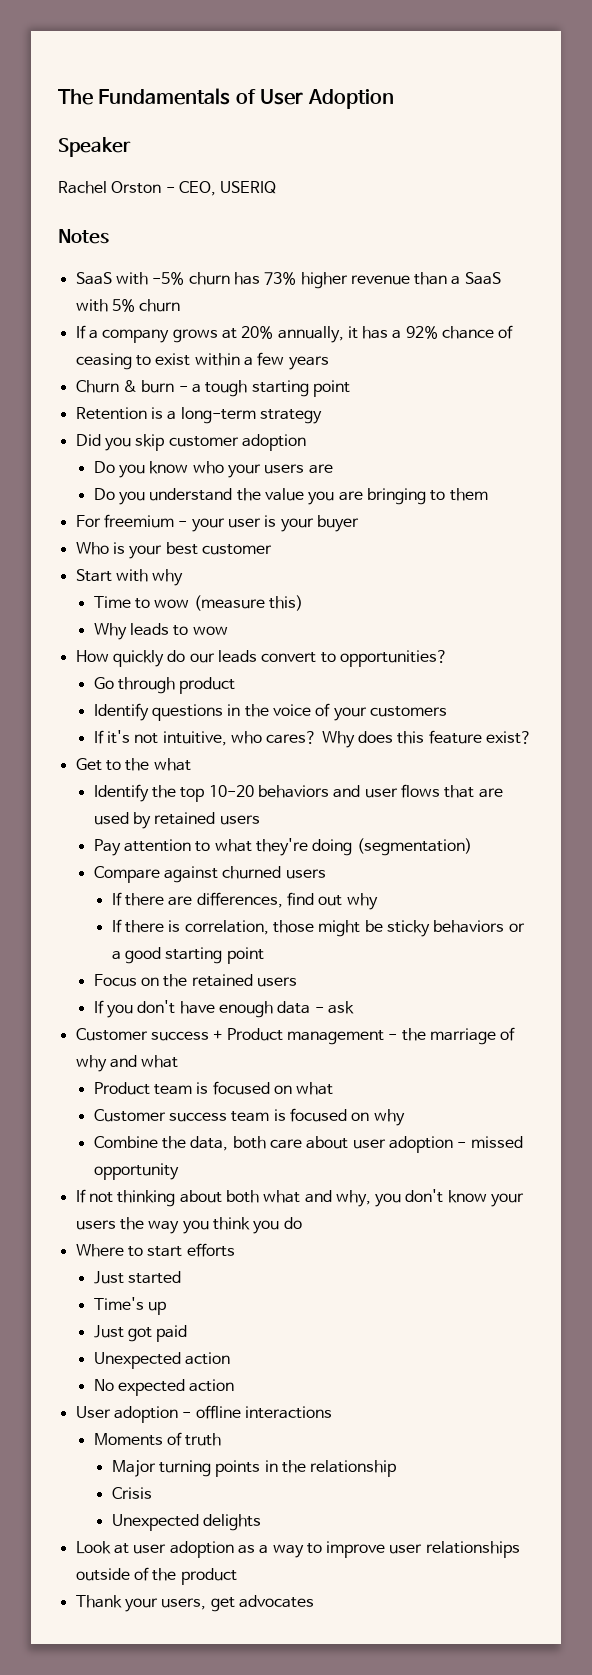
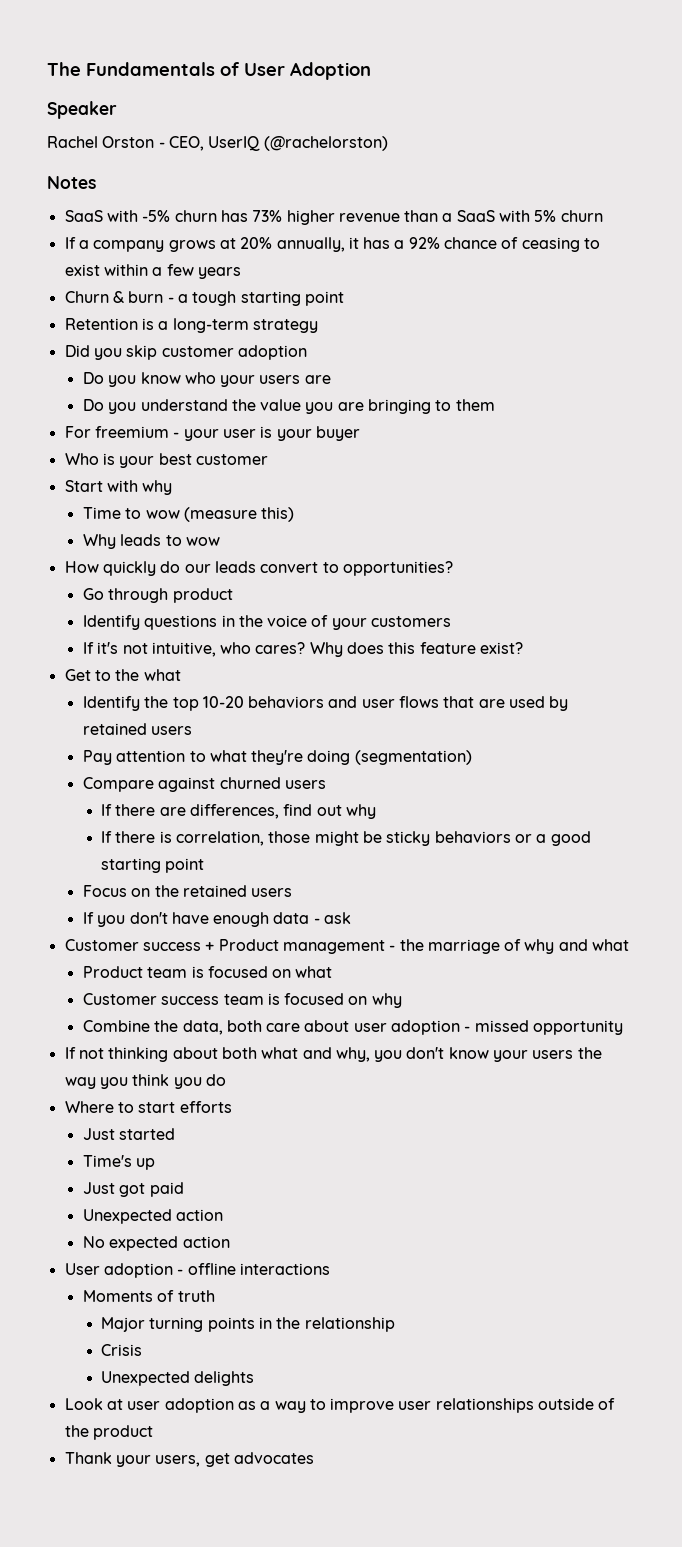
- Rachel Orston - CEO, USERIQ
+ Rachel Orston - CEO, UserIQ (@rachelorston)

